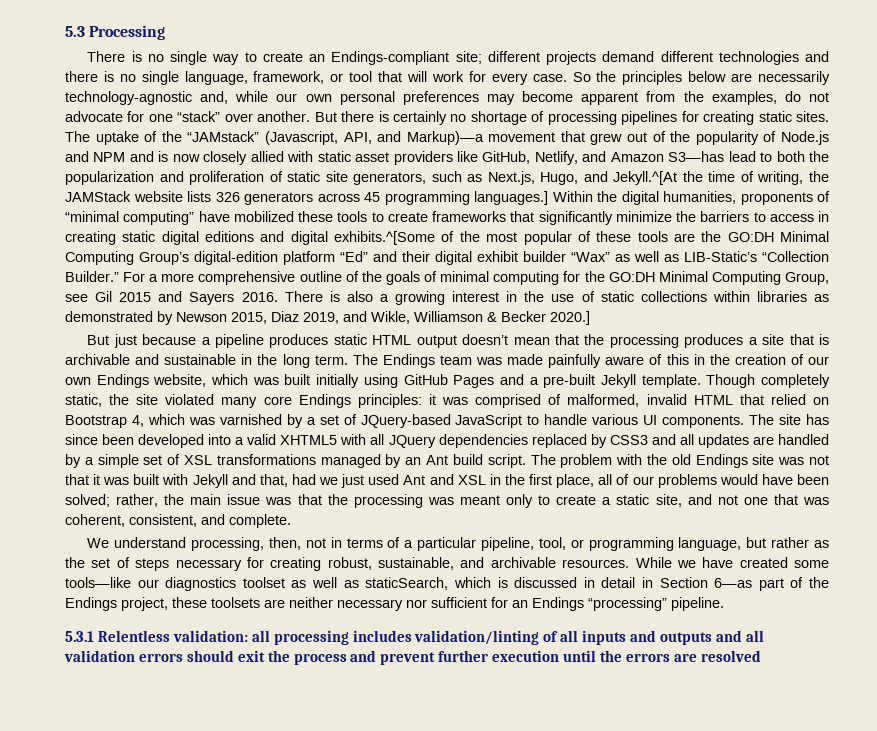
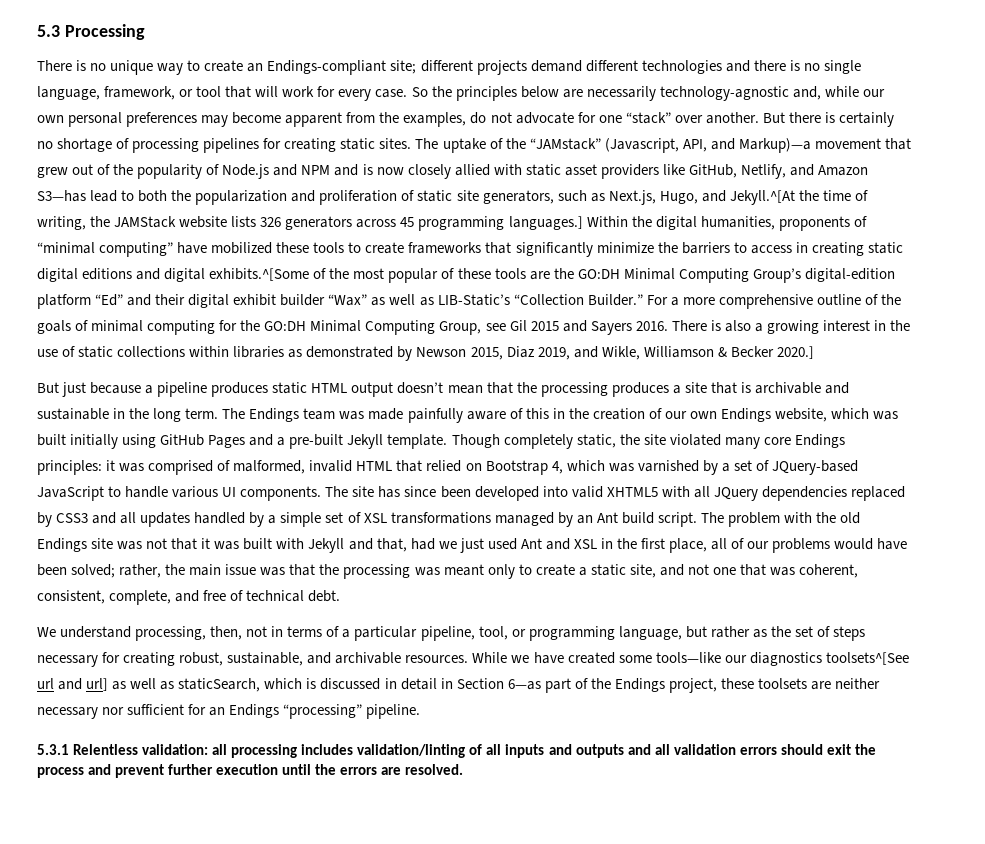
- There is no single way to create an Endings-compliant site; different projects demand different technologies and there is no single language, framework, or tool that will work for every case.
+ There is no unique way to create an Endings-compliant site; different projects demand different technologies and there is no single language, framework, or tool that will work for every case.
- The site has since been developed into a valid XHTML5 with all JQuery dependencies replaced by CSS3 and all updates are handled by a simple set of XSL transformations managed by an Ant build script.
+ The site has since been developed into valid XHTML5 with all JQuery dependencies replaced by CSS3 and all updates handled by a simple set of XSL transformations managed by an Ant build script.
- The problem with the old Endings site was not that it was built with Jekyll and that, had we just used Ant and XSL in the first place, all of our problems would have been solved; rather, the main issue was that the processing was meant only to create a static site, and not one that was coherent, consistent, and complete.
+ The problem with the old Endings site was not that it was built with Jekyll and that, had we just used Ant and XSL in the first place, all of our problems would have been solved; rather, the main issue was that the processing was meant only to create a static site, and not one that was coherent, consistent, complete, and free of technical debt.
- While we have created some tools—like our diagnostics toolset as well as staticSearch, which is discussed in detail in Section 6—as part of the Endings project, these toolsets are neither necessary nor sufficient for an Endings “processing” pipeline.
+ While we have created some tools—like our diagnostics toolsets^[See url and url] as well as staticSearch, which is discussed in detail in Section 6—as part of the Endings project, these toolsets are neither necessary nor sufficient for an Endings “processing” pipeline.
- 5.3.1 Relentless validation: all processing includes validation/linting of all inputs and outputs and all validation errors should exit the process and prevent further execution until the errors are resolved
+ 5.3.1 Relentless validation: all processing includes validation/linting of all inputs and outputs and all validation errors should exit the process and prevent further execution until the errors are resolved.

